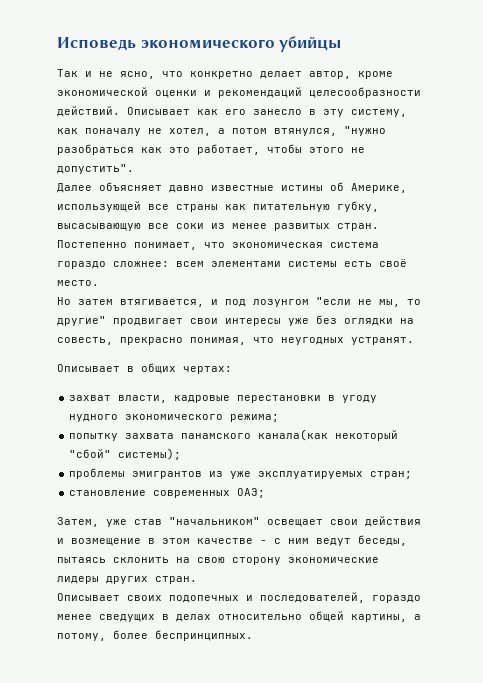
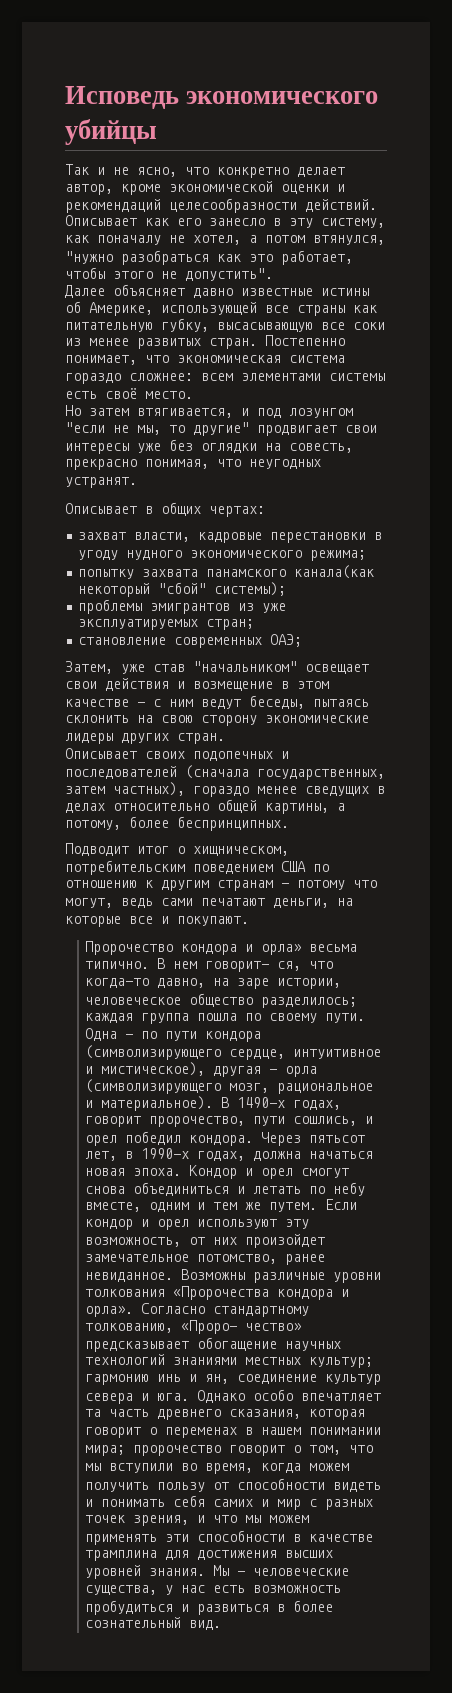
- Описывает своих подопечных и последователей, гораздо менее сведущих в делах относительно общей картины, а потому, более беспринципных.
+ Описывает своих подопечных и последователей (сначала государственных, затем частных), гораздо менее сведущих в делах относительно общей картины, а потому, более беспринципных.
+ Подводит итог о хищническом, потребительским поведением США по отношению к другим странам - потому что могут, ведь сами печатают деньги, на которые все и покупают.
+ Пророчество кондора и орла» весьма типично. В нем говорит- ся, что когда-то давно, на заре истории, человеческое общество разделилось; каждая группа пошла по своему пути. Одна - по пути кондора (символизирующего сердце, интуитивное и мистическое), другая - орла (символизирующего мозг, рациональное и материальное). В 1490-х годах, говорит пророчество, пути сошлись, и орел победил кондора. Через пятьсот лет, в 1990-х годах, должна начаться новая эпоха. Кондор и орел смогут снова объединиться и летать по небу вместе, одним и тем же путем. Если кондор и орел используют эту возможность, от них произойдет замечательное потомство, ранее невиданное. Возможны различные уровни толкования «Пророчества кондора и орла». Согласно стандартному толкованию, «Проро- чество» предсказывает обогащение научных технологий знаниями местных культур; гармонию инь и ян, соединение культур севера и юга. Однако особо впечатляет та часть древнего сказания, которая говорит о переменах в нашем понимании мира; пророчество говорит о том, что мы вступили во время, когда можем получить пользу от способности видеть и понимать себя самих и мир с разных точек зрения, и что мы можем применять эти способности в качестве трамплина для достижения высших уровней знания. Мы - человеческие существа, у нас есть возможность пробудиться и развиться в более сознательный вид.

